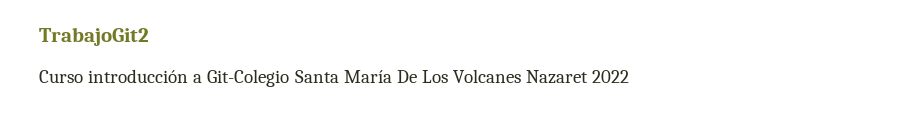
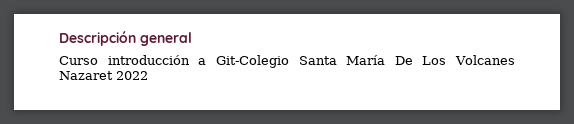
- TrabajoGit2
+ Descripción general

